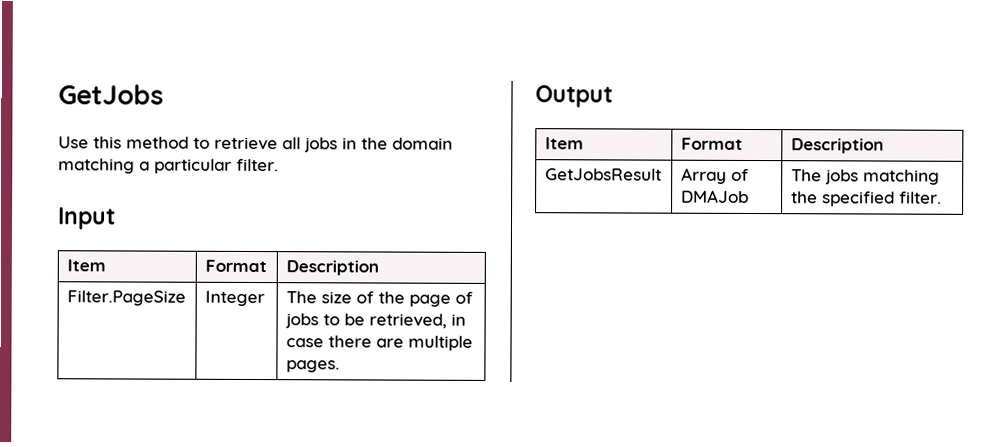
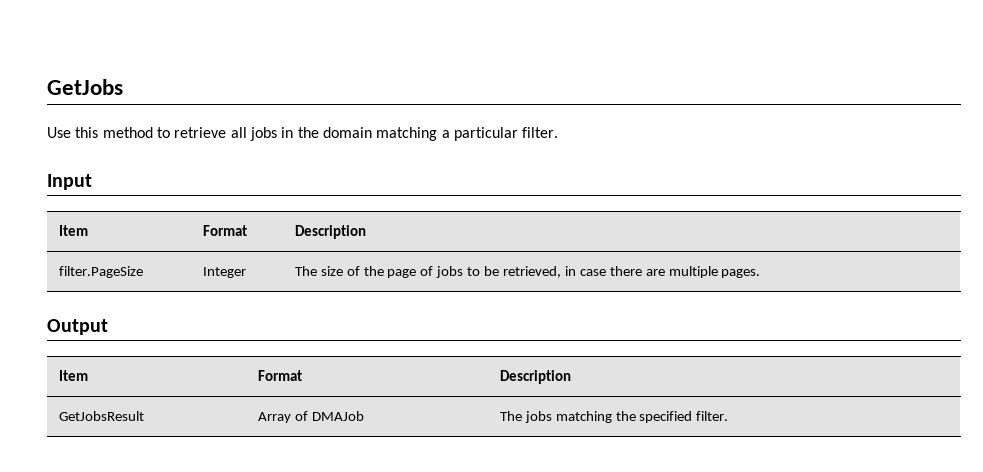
- Filter.PageSize | Integer | The size of the page of jobs to be retrieved, in case there are multiple pages.
+ filter.PageSize | Integer | The size of the page of jobs to be retrieved, in case there are multiple pages.

